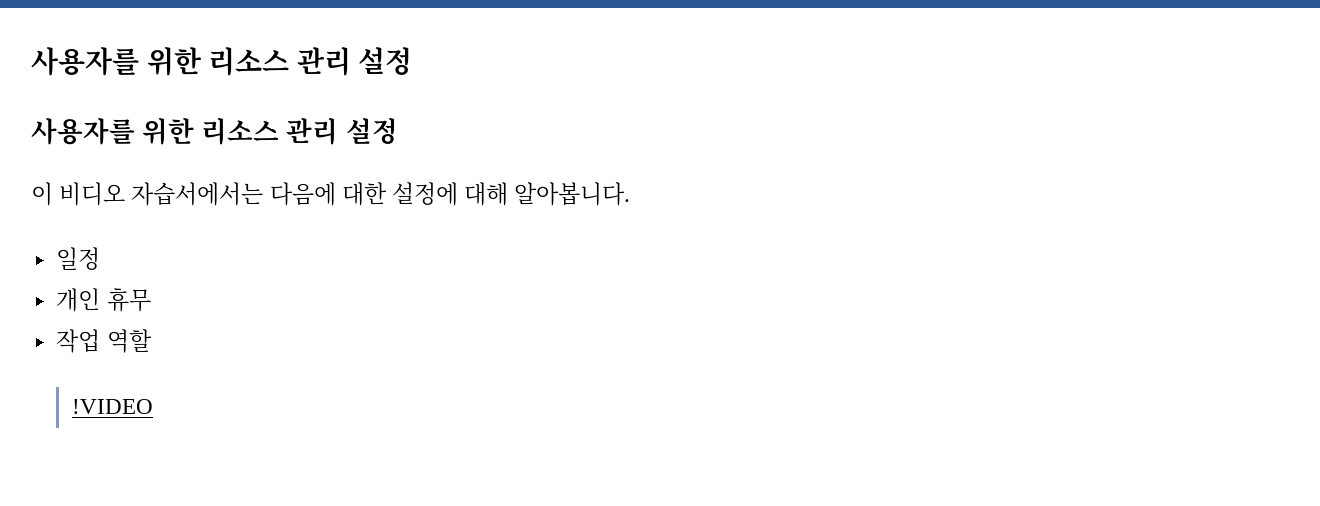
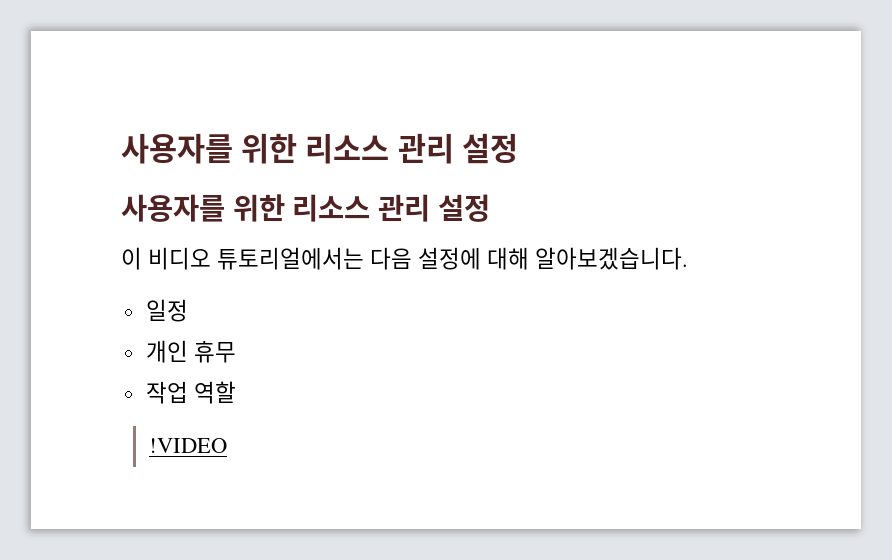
- 이 비디오 자습서에서는 다음에 대한 설정에 대해 알아봅니다.
+ 이 비디오 튜토리얼에서는 다음 설정에 대해 알아보겠습니다.

